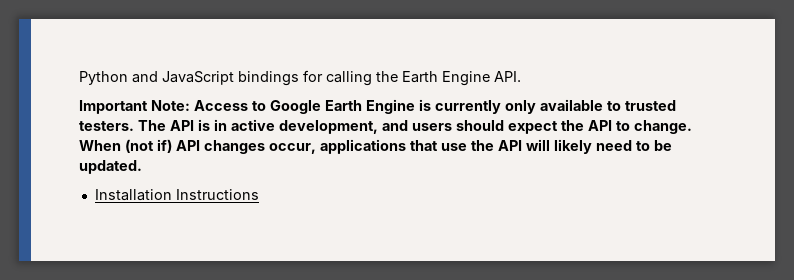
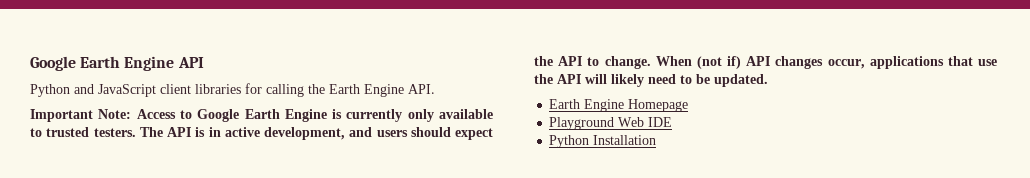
+ Google Earth Engine API
- Python and JavaScript bindings for calling the Earth Engine API.
+ Python and JavaScript client libraries for calling the Earth Engine API.
- Installation Instructions
+ Earth Engine Homepage
+ Playground Web IDE
+ Python Installation

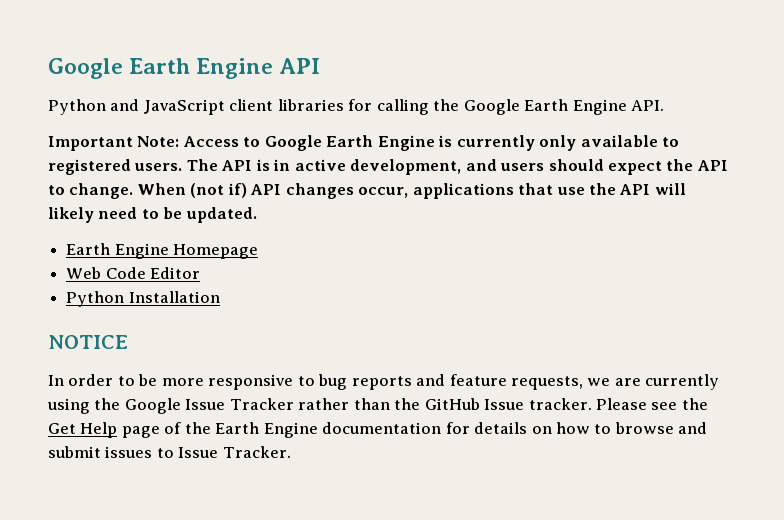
- Python and JavaScript client libraries for calling the Earth Engine API.
+ Python and JavaScript client libraries for calling the Google Earth Engine API.
- Important Note: Access to Google Earth Engine is currently only available to trusted testers.
+ Important Note: Access to Google Earth Engine is currently only available to registered users.
- Playground Web IDE
+ Web Code Editor
+ NOTICE
+ In order to be more responsive to bug reports and feature requests, we are currently using the Google Issue Tracker rather than the GitHub Issue tracker. Please see the Get Help page of the Earth Engine documentation for details on how to browse and submit issues to Issue Tracker.

